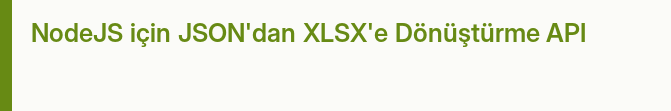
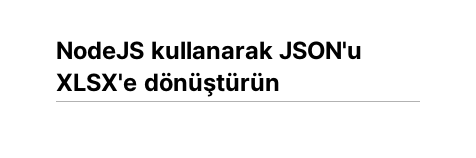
- NodeJS için JSON'dan XLSX'e Dönüştürme API
+ NodeJS kullanarak JSON'u XLSX'e dönüştürün

